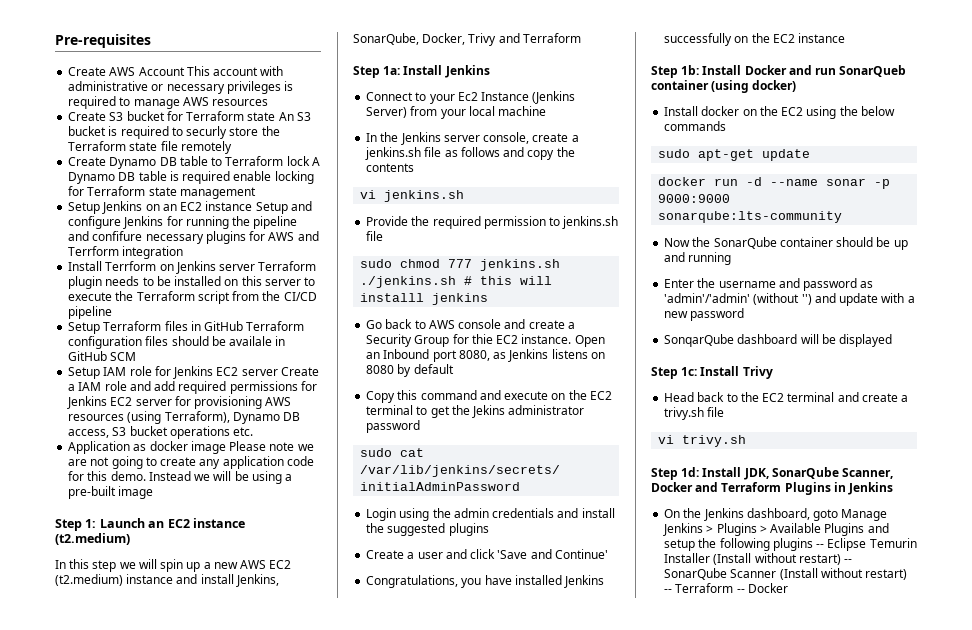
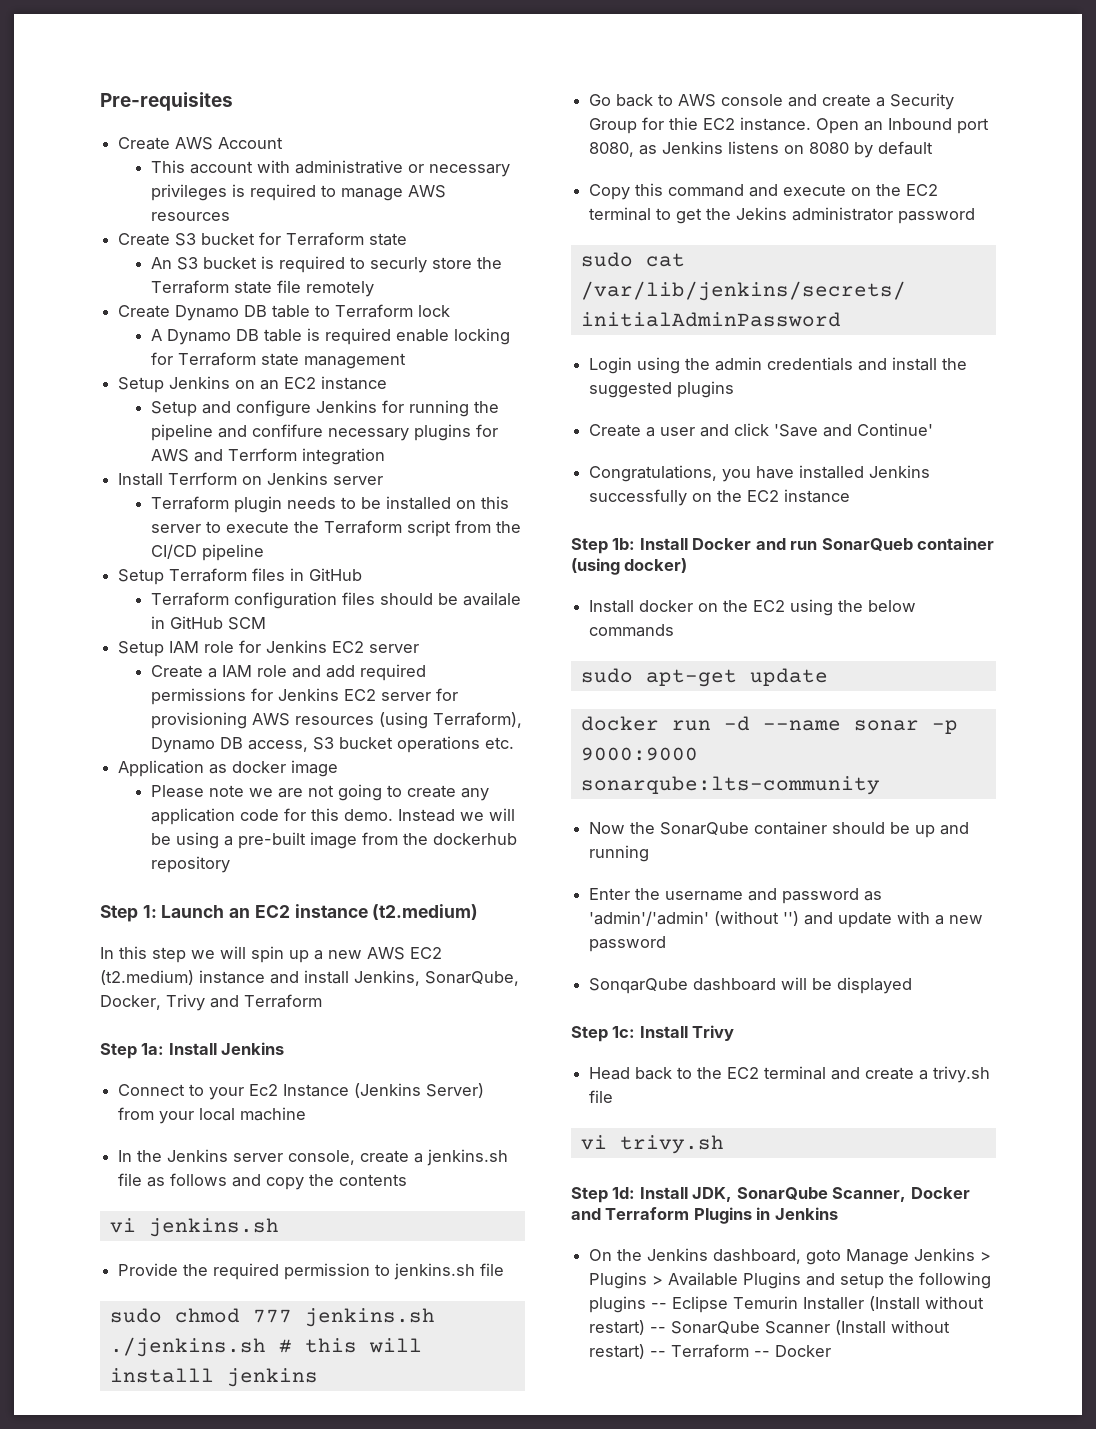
- Create AWS Account This account with administrative or necessary privileges is required to manage AWS resources
+ Create AWS Account
+ This account with administrative or necessary privileges is required to manage AWS resources
- Create S3 bucket for Terraform state An S3 bucket is required to securly store the Terraform state file remotely
+ Create S3 bucket for Terraform state
+ An S3 bucket is required to securly store the Terraform state file remotely
- Create Dynamo DB table to Terraform lock A Dynamo DB table is required enable locking for Terraform state management
+ Create Dynamo DB table to Terraform lock
+ A Dynamo DB table is required enable locking for Terraform state management
- Setup Jenkins on an EC2 instance Setup and configure Jenkins for running the pipeline and confifure necessary plugins for AWS and Terrform integration
+ Setup Jenkins on an EC2 instance
+ Setup and configure Jenkins for running the pipeline and confifure necessary plugins for AWS and Terrform integration
- Install Terrform on Jenkins server Terraform plugin needs to be installed on this server to execute the Terraform script from the CI/CD pipeline
+ Install Terrform on Jenkins server
+ Terraform plugin needs to be installed on this server to execute the Terraform script from the CI/CD pipeline
- Setup Terraform files in GitHub Terraform configuration files should be availale in GitHub SCM
+ Setup Terraform files in GitHub
+ Terraform configuration files should be availale in GitHub SCM
- Setup IAM role for Jenkins EC2 server Create a IAM role and add required permissions for Jenkins EC2 server for provisioning AWS resources (using Terraform), Dynamo DB access, S3 bucket operations etc.
+ Setup IAM role for Jenkins EC2 server
+ Create a IAM role and add required permissions for Jenkins EC2 server for provisioning AWS resources (using Terraform), Dynamo DB access, S3 bucket operations etc.
- Application as docker image Please note we are not going to create any application code for this demo.
+ Application as docker image
+ Please note we are not going to create any application code for this demo.
- Instead we will be using a pre-built image
+ Instead we will be using a pre-built image from the dockerhub repository

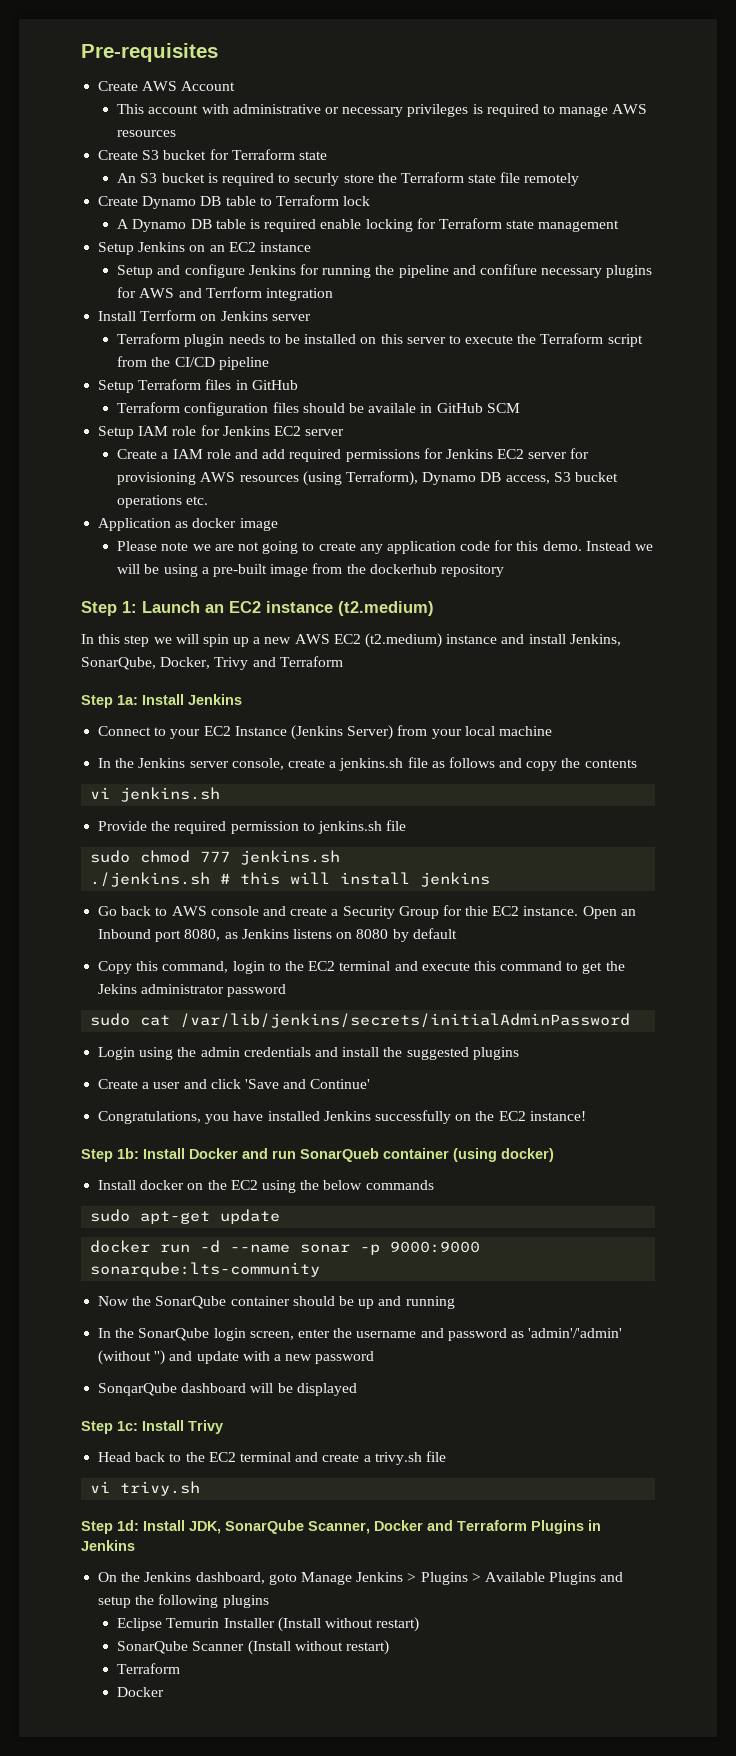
- Connect to your Ec2 Instance (Jenkins Server) from your local machine
+ Connect to your EC2 Instance (Jenkins Server) from your local machine
- ./jenkins.sh # this will installl jenkins
+ ./jenkins.sh # this will install jenkins
- Copy this command and execute on the EC2 terminal to get the Jekins administrator password
+ Copy this command, login to the EC2 terminal and execute this command to get the Jekins administrator password
- Congratulations, you have installed Jenkins successfully on the EC2 instance
+ Congratulations, you have installed Jenkins successfully on the EC2 instance!
- Enter the username and password as 'admin'/'admin' (without '') and update with a new password
+ In the SonarQube login screen, enter the username and password as 'admin'/'admin' (without '') and update with a new password
- On the Jenkins dashboard, goto Manage Jenkins > Plugins > Available Plugins and setup the following plugins -- Eclipse Temurin Installer (Install without restart) -- SonarQube Scanner (Install without restart) -- Terraform -- Docker
+ On the Jenkins dashboard, goto Manage Jenkins > Plugins > Available Plugins and setup the following plugins
+ Eclipse Temurin Installer (Install without restart)
+ SonarQube Scanner (Install without restart)
+ Terraform
+ Docker

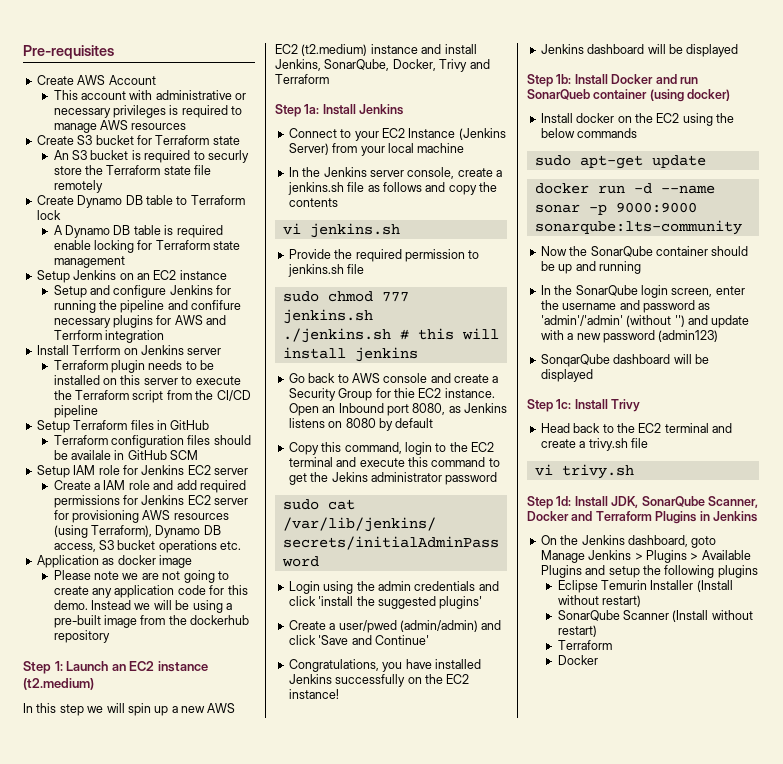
- Login using the admin credentials and install the suggested plugins
- Create a user and click 'Save and Continue'
+ Login using the admin credentials and click 'install the suggested plugins'
+ Create a user/pwed (admin/admin) and click 'Save and Continue'
+ Jenkins dashboard will be displayed
- In the SonarQube login screen, enter the username and password as 'admin'/'admin' (without '') and update with a new password
+ In the SonarQube login screen, enter the username and password as 'admin'/'admin' (without '') and update with a new password (admin123)

